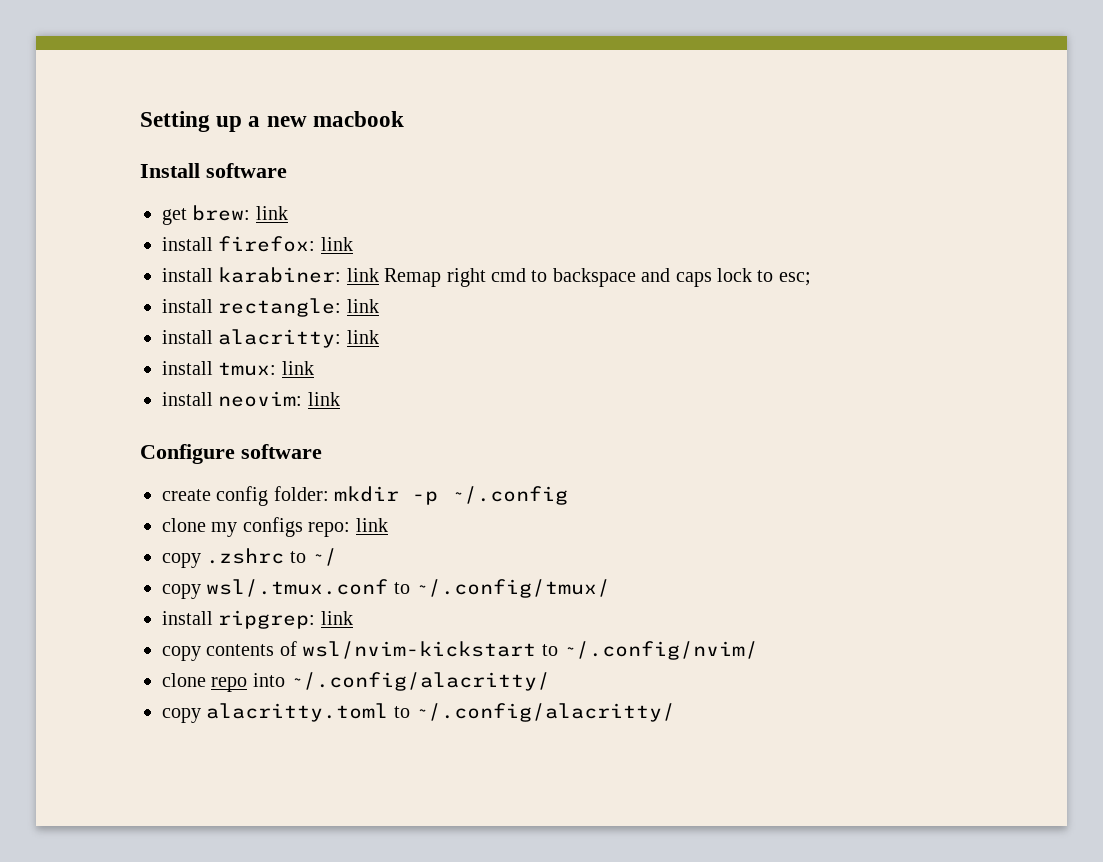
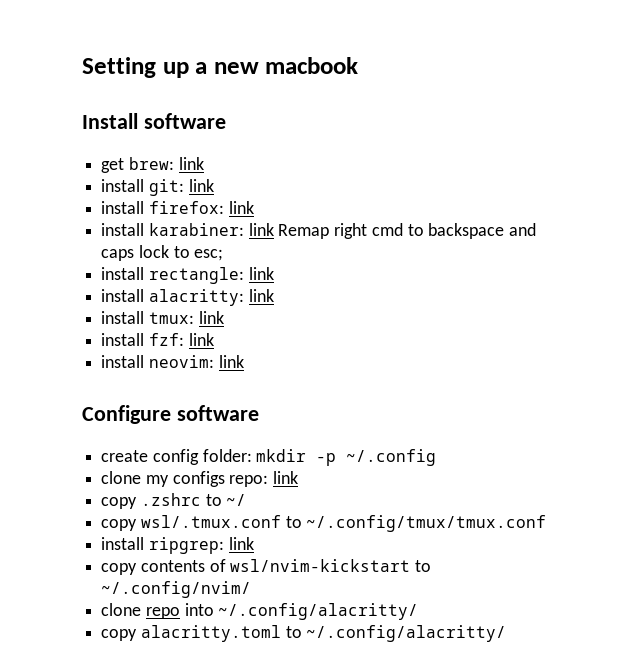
+ install git: link
+ install fzf: link
- copy wsl/.tmux.conf to ~/.config/tmux/
+ copy wsl/.tmux.conf to ~/.config/tmux/tmux.conf

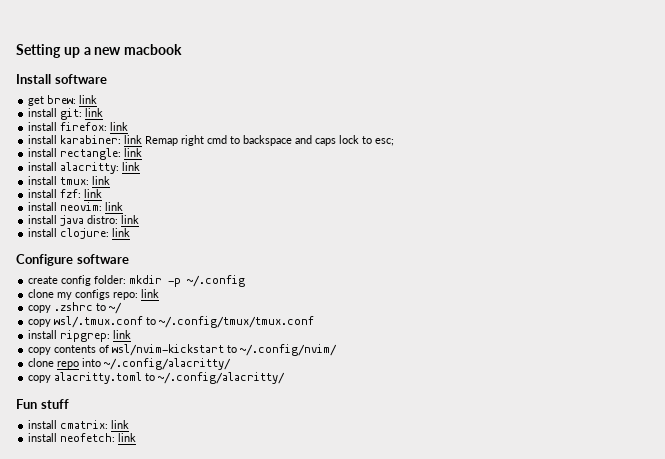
+ install java distro: link
+ install clojure: link
+ Fun stuff
+ install cmatrix: link
+ install neofetch: link

